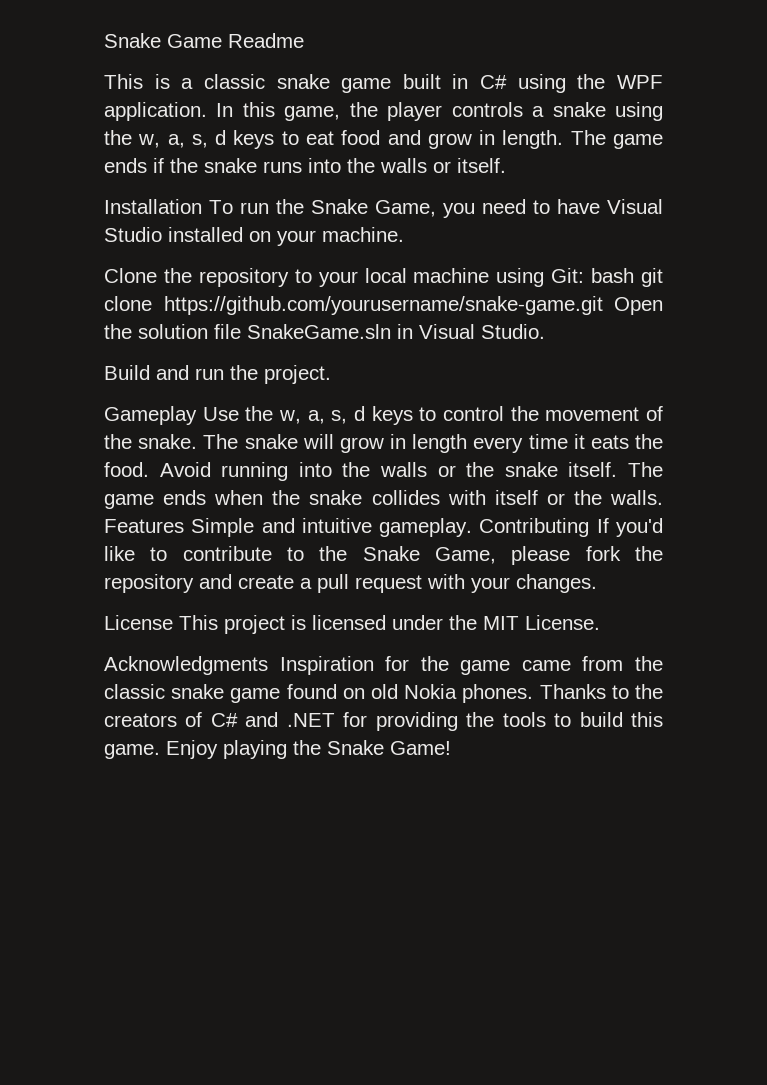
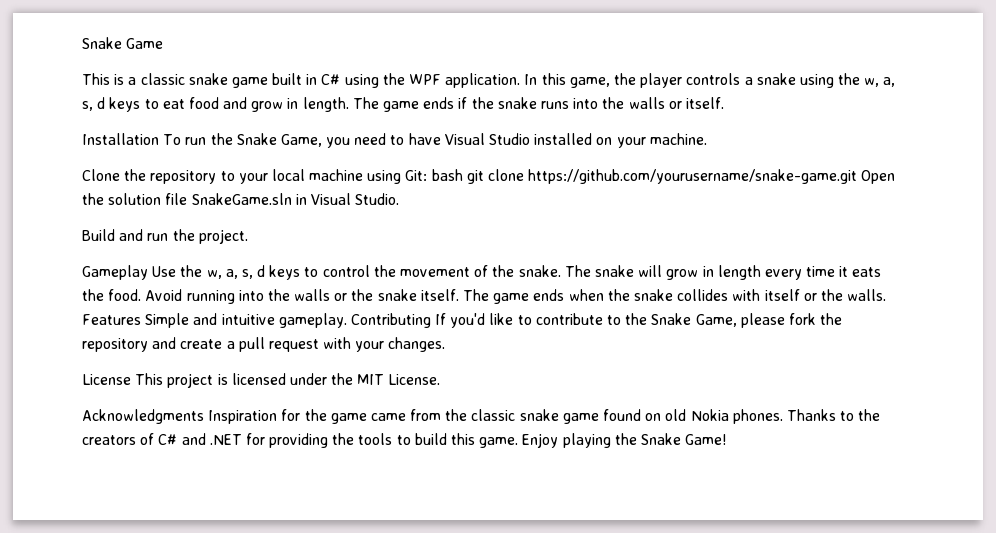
- Snake Game Readme
+ Snake Game

